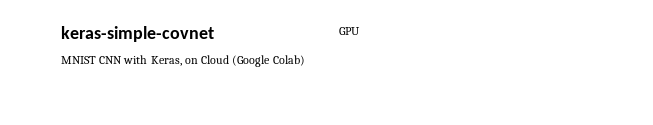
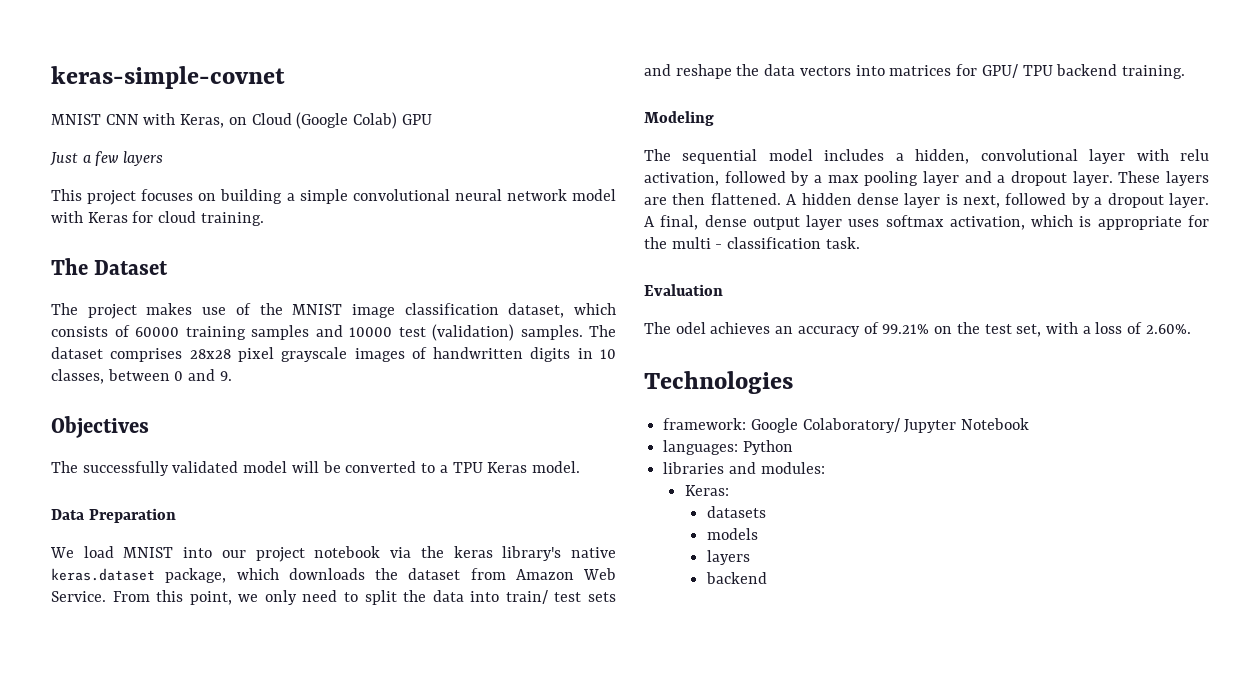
+ Just a few layers
+ This project focuses on building a simple convolutional neural network model with Keras for cloud training.
+ The Dataset
+ The project makes use of the MNIST image classification dataset, which consists of 60000 training samples and 10000 test (validation) samples. The dataset comprises 28x28 pixel grayscale images of handwritten digits in 10 classes, between 0 and 9.
+ Objectives
+ The successfully validated model will be converted to a TPU Keras model.
+ Data Preparation
+ We load MNIST into our project notebook via the keras library's native keras.dataset package, which downloads the dataset from Amazon Web Service. From this point, we only need to split the data into train/ test sets and reshape the data vectors into matrices for GPU/ TPU backend training.
+ Modeling
+ The sequential model includes a hidden, convolutional layer with relu activation, followed by a max pooling layer and a dropout layer. These layers are then flattened. A hidden dense layer is next, followed by a dropout layer. A final, dense output layer uses softmax activation, which is appropriate for the multi - classification task.
+ Evaluation
+ The odel achieves an accuracy of 99.21% on the test set, with a loss of 2.60%.
+ Technologies
+ framework: Google Colaboratory/ Jupyter Notebook
+ languages: Python
+ libraries and modules:
+ Keras:
+ datasets
+ models
+ layers
+ backend

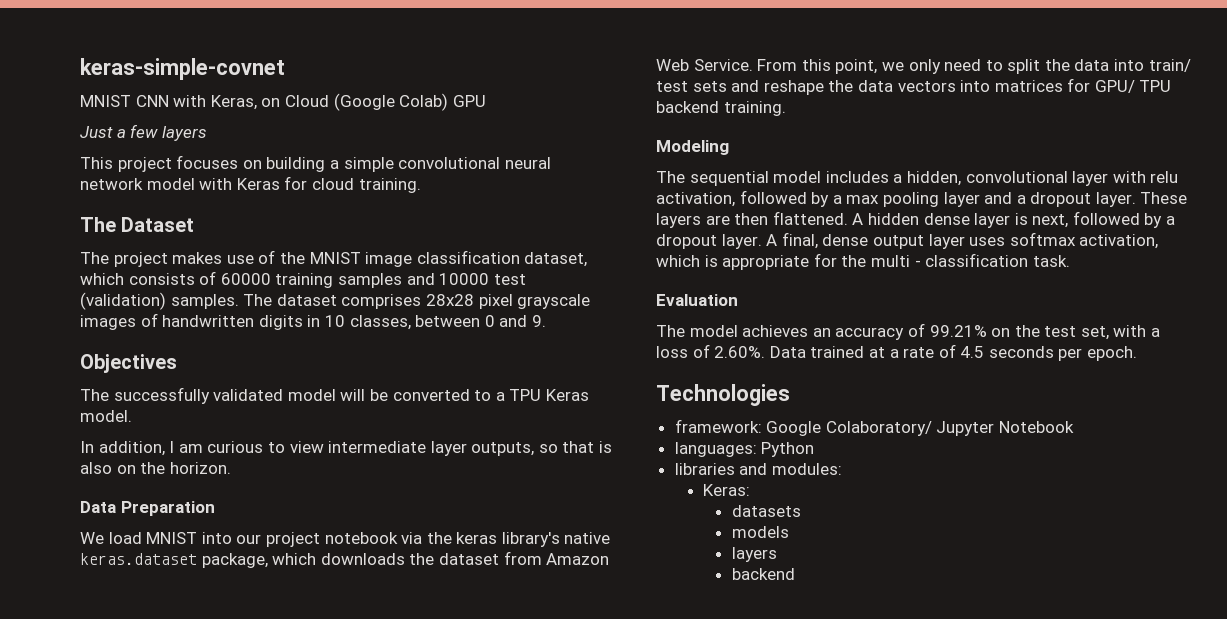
+ In addition, I am curious to view intermediate layer outputs, so that is also on the horizon.
- The odel achieves an accuracy of 99.21% on the test set, with a loss of 2.60%.
+ The model achieves an accuracy of 99.21% on the test set, with a loss of 2.60%. Data trained at a rate of 4.5 seconds per epoch.

